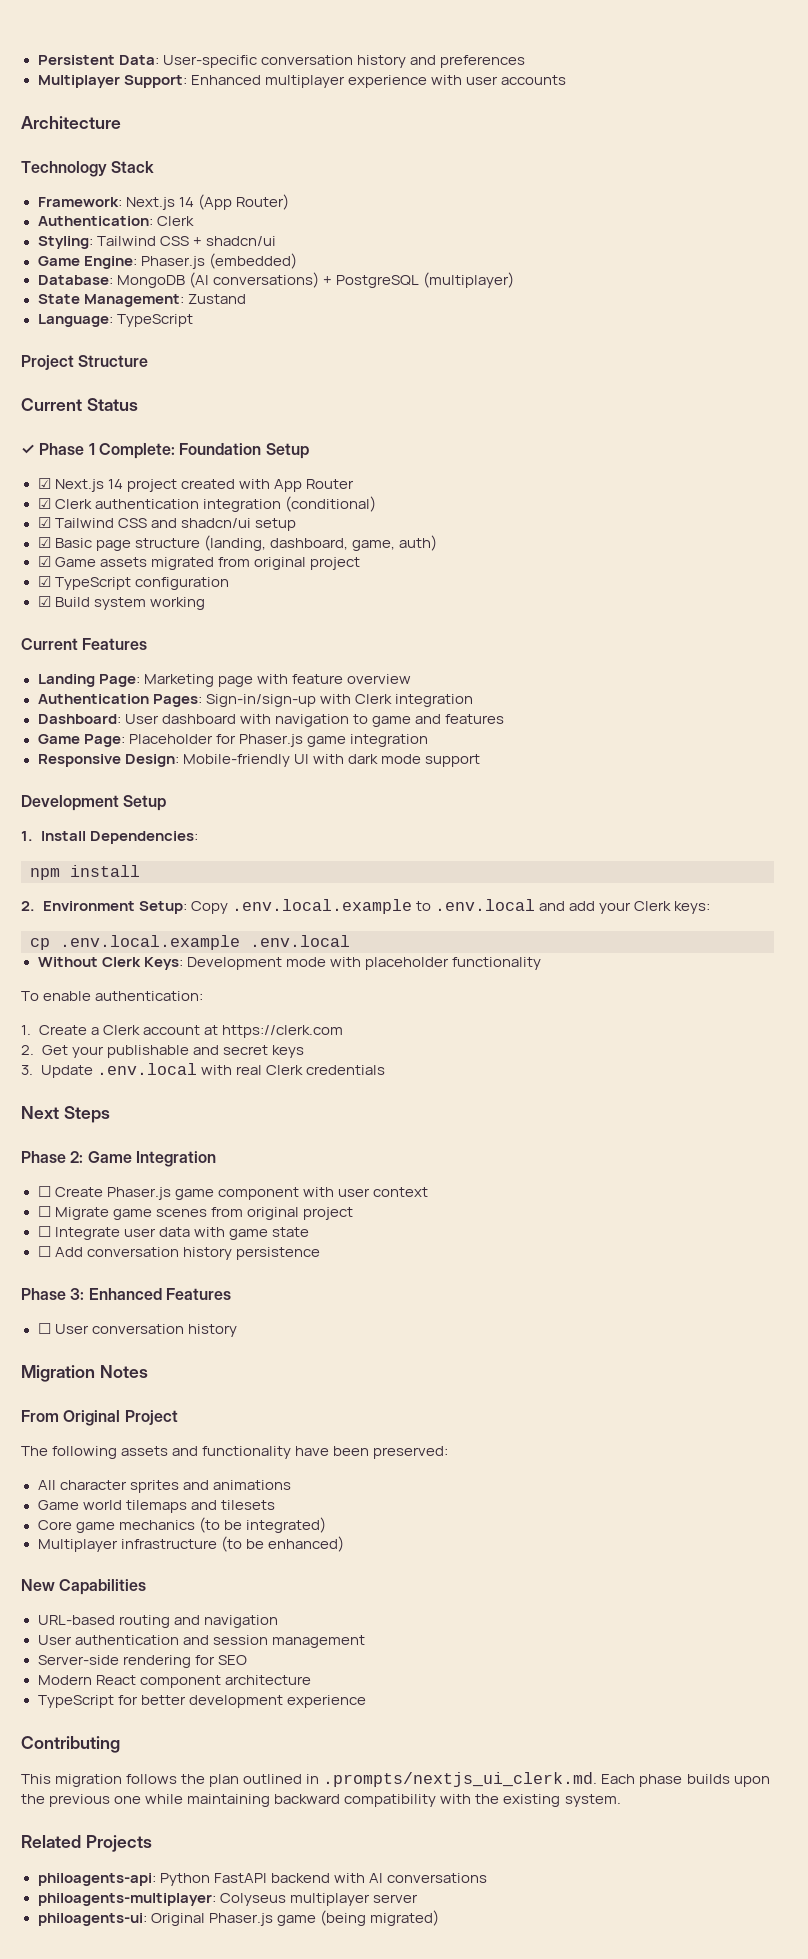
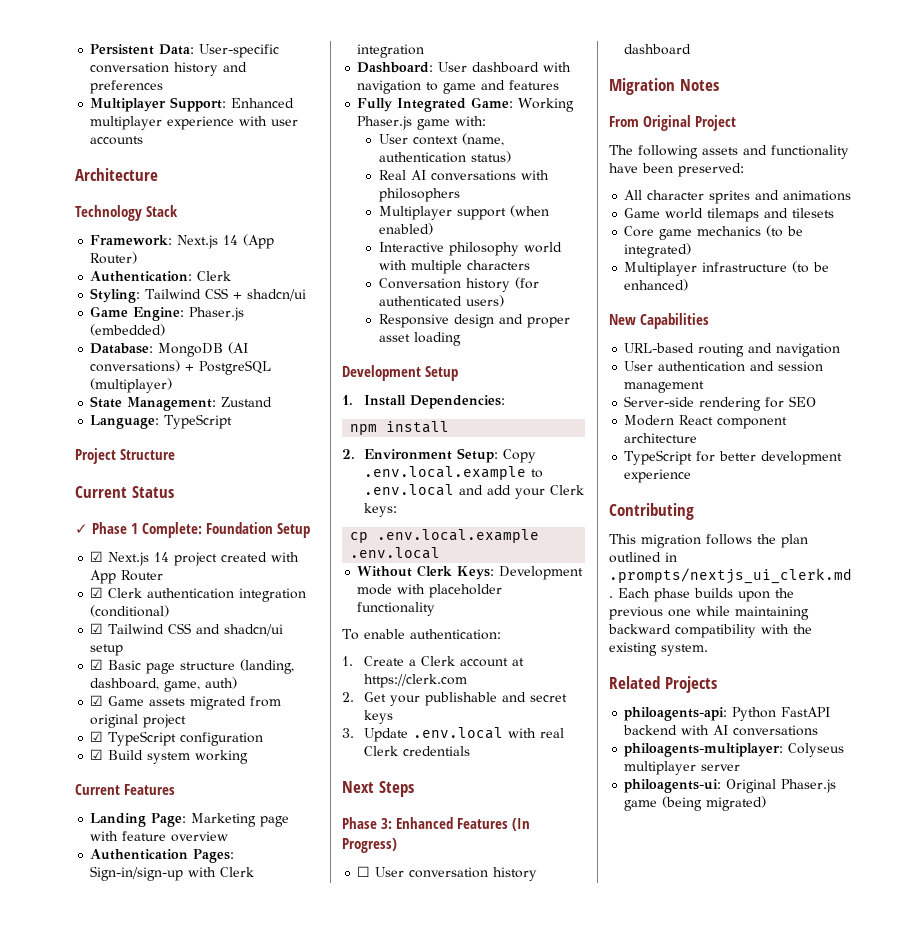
- Game Page: Placeholder for Phaser.js game integration
- Responsive Design: Mobile-friendly UI with dark mode support
+ Fully Integrated Game: Working Phaser.js game with:
+ User context (name, authentication status)
+ Real AI conversations with philosophers
+ Multiplayer support (when enabled)
+ Interactive philosophy world with multiple characters
+ Conversation history (for authenticated users)
+ Responsive design and proper asset loading
- Phase 2: Game Integration
- ☐ Create Phaser.js game component with user context
- ☐ Migrate game scenes from original project
- ☐ Integrate user data with game state
- ☐ Add conversation history persistence
- Phase 3: Enhanced Features
+ Phase 3: Enhanced Features (In Progress)
- ☐ User conversation history
+ ☐ User conversation history dashboard

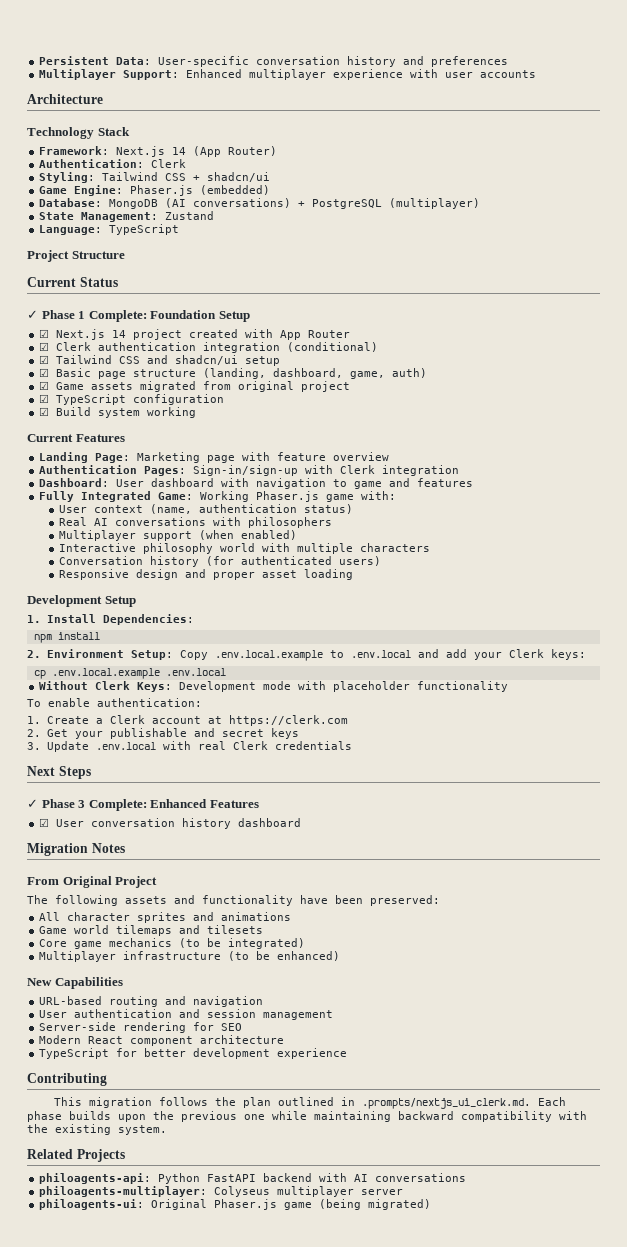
- Phase 3: Enhanced Features (In Progress)
- ☐ User conversation history dashboard
+ ✓ Phase 3 Complete: Enhanced Features
+ ☑ User conversation history dashboard

